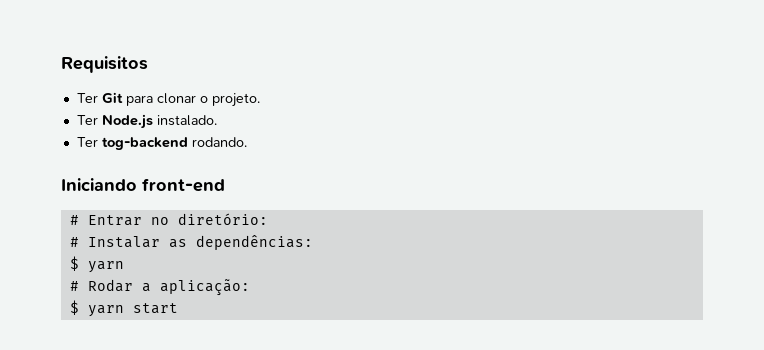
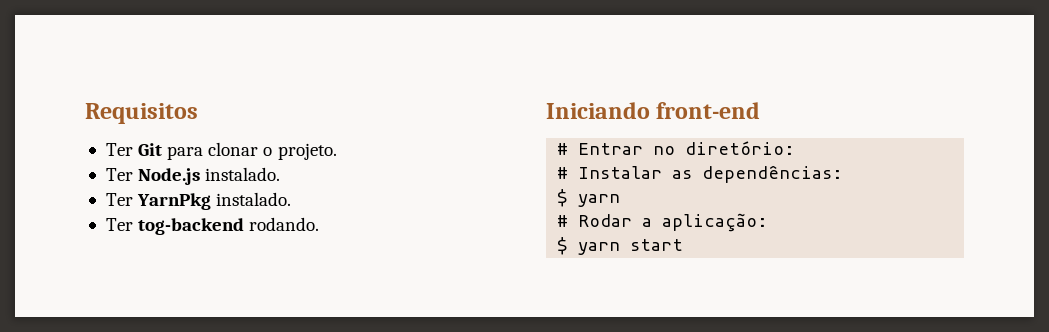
+ Ter YarnPkg instalado.

